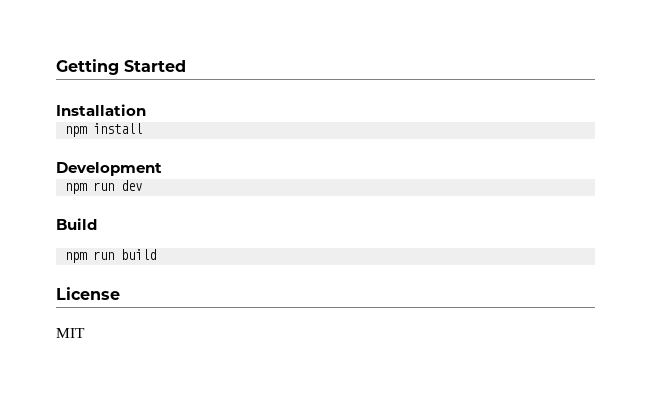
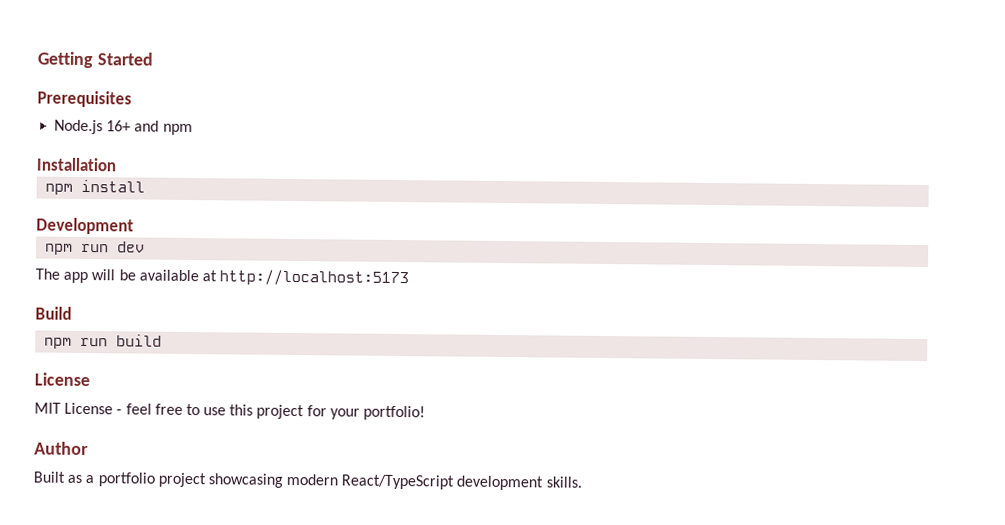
+ Prerequisites
+ Node.js 16+ and npm
+ The app will be available at http://localhost:5173
- MIT
+ MIT License - feel free to use this project for your portfolio!
+ Author
+ Built as a portfolio project showcasing modern React/TypeScript development skills.

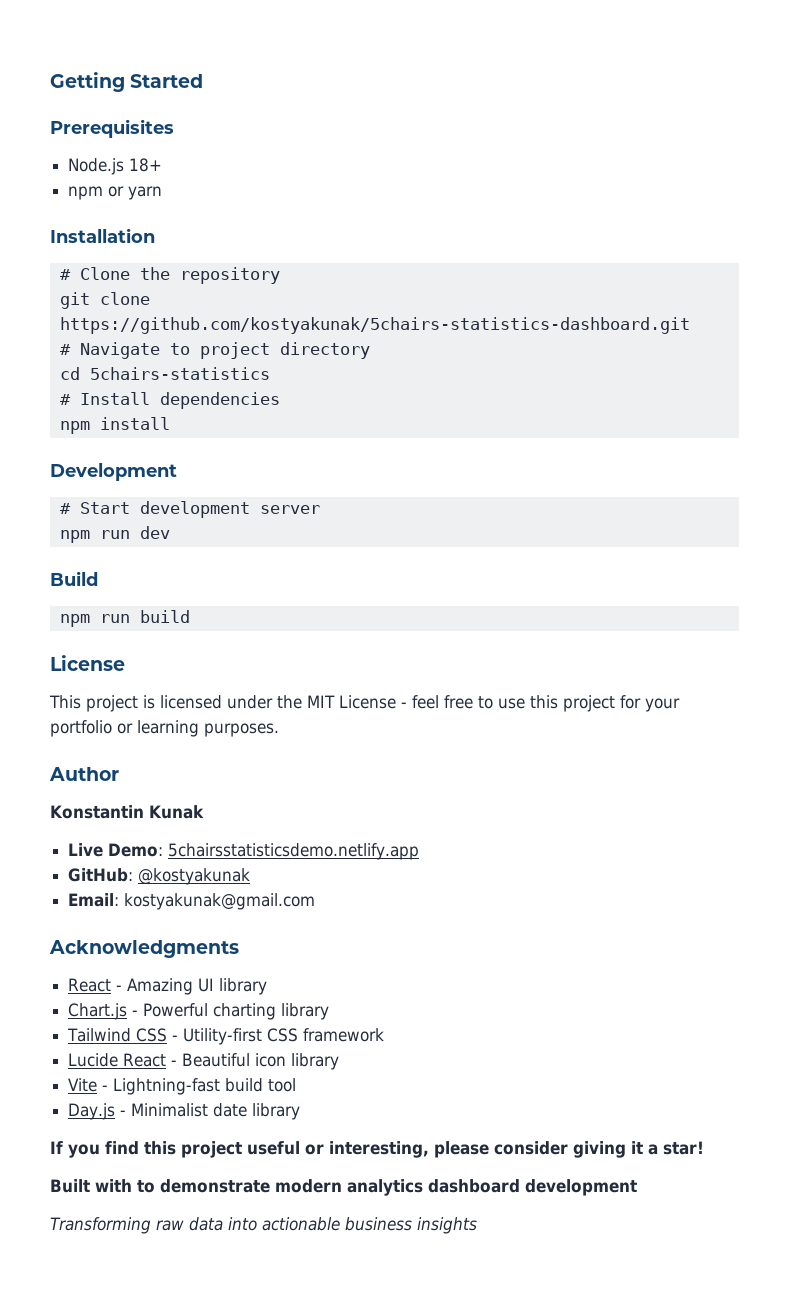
- Node.js 16+ and npm
+ Node.js 18+
+ npm or yarn
+ # Clone the repository
+ git clone https://github.com/kostyakunak/5chairs-statistics-dashboard.git
+ # Navigate to project directory
+ cd 5chairs-statistics
+ # Install dependencies
+ # Start development server
- The app will be available at http://localhost:5173
- MIT License - feel free to use this project for your portfolio!
+ This project is licensed under the MIT License - feel free to use this project for your portfolio or learning purposes.
  Author
- Built as a portfolio project showcasing modern React/TypeScript development skills.
+ Konstantin Kunak
+ Live Demo: 5chairsstatisticsdemo.netlify.app
+ GitHub: @kostyakunak
+ Email: kostyakunak@gmail.com
+ Acknowledgments
+ React - Amazing UI library
+ Chart.js - Powerful charting library
+ Tailwind CSS - Utility-first CSS framework
+ Lucide React - Beautiful icon library
+ Vite - Lightning-fast build tool
+ Day.js - Minimalist date library
+ If you find this project useful or interesting, please consider giving it a star!
+ Built with to demonstrate modern analytics dashboard development
+ Transforming raw data into actionable business insights

